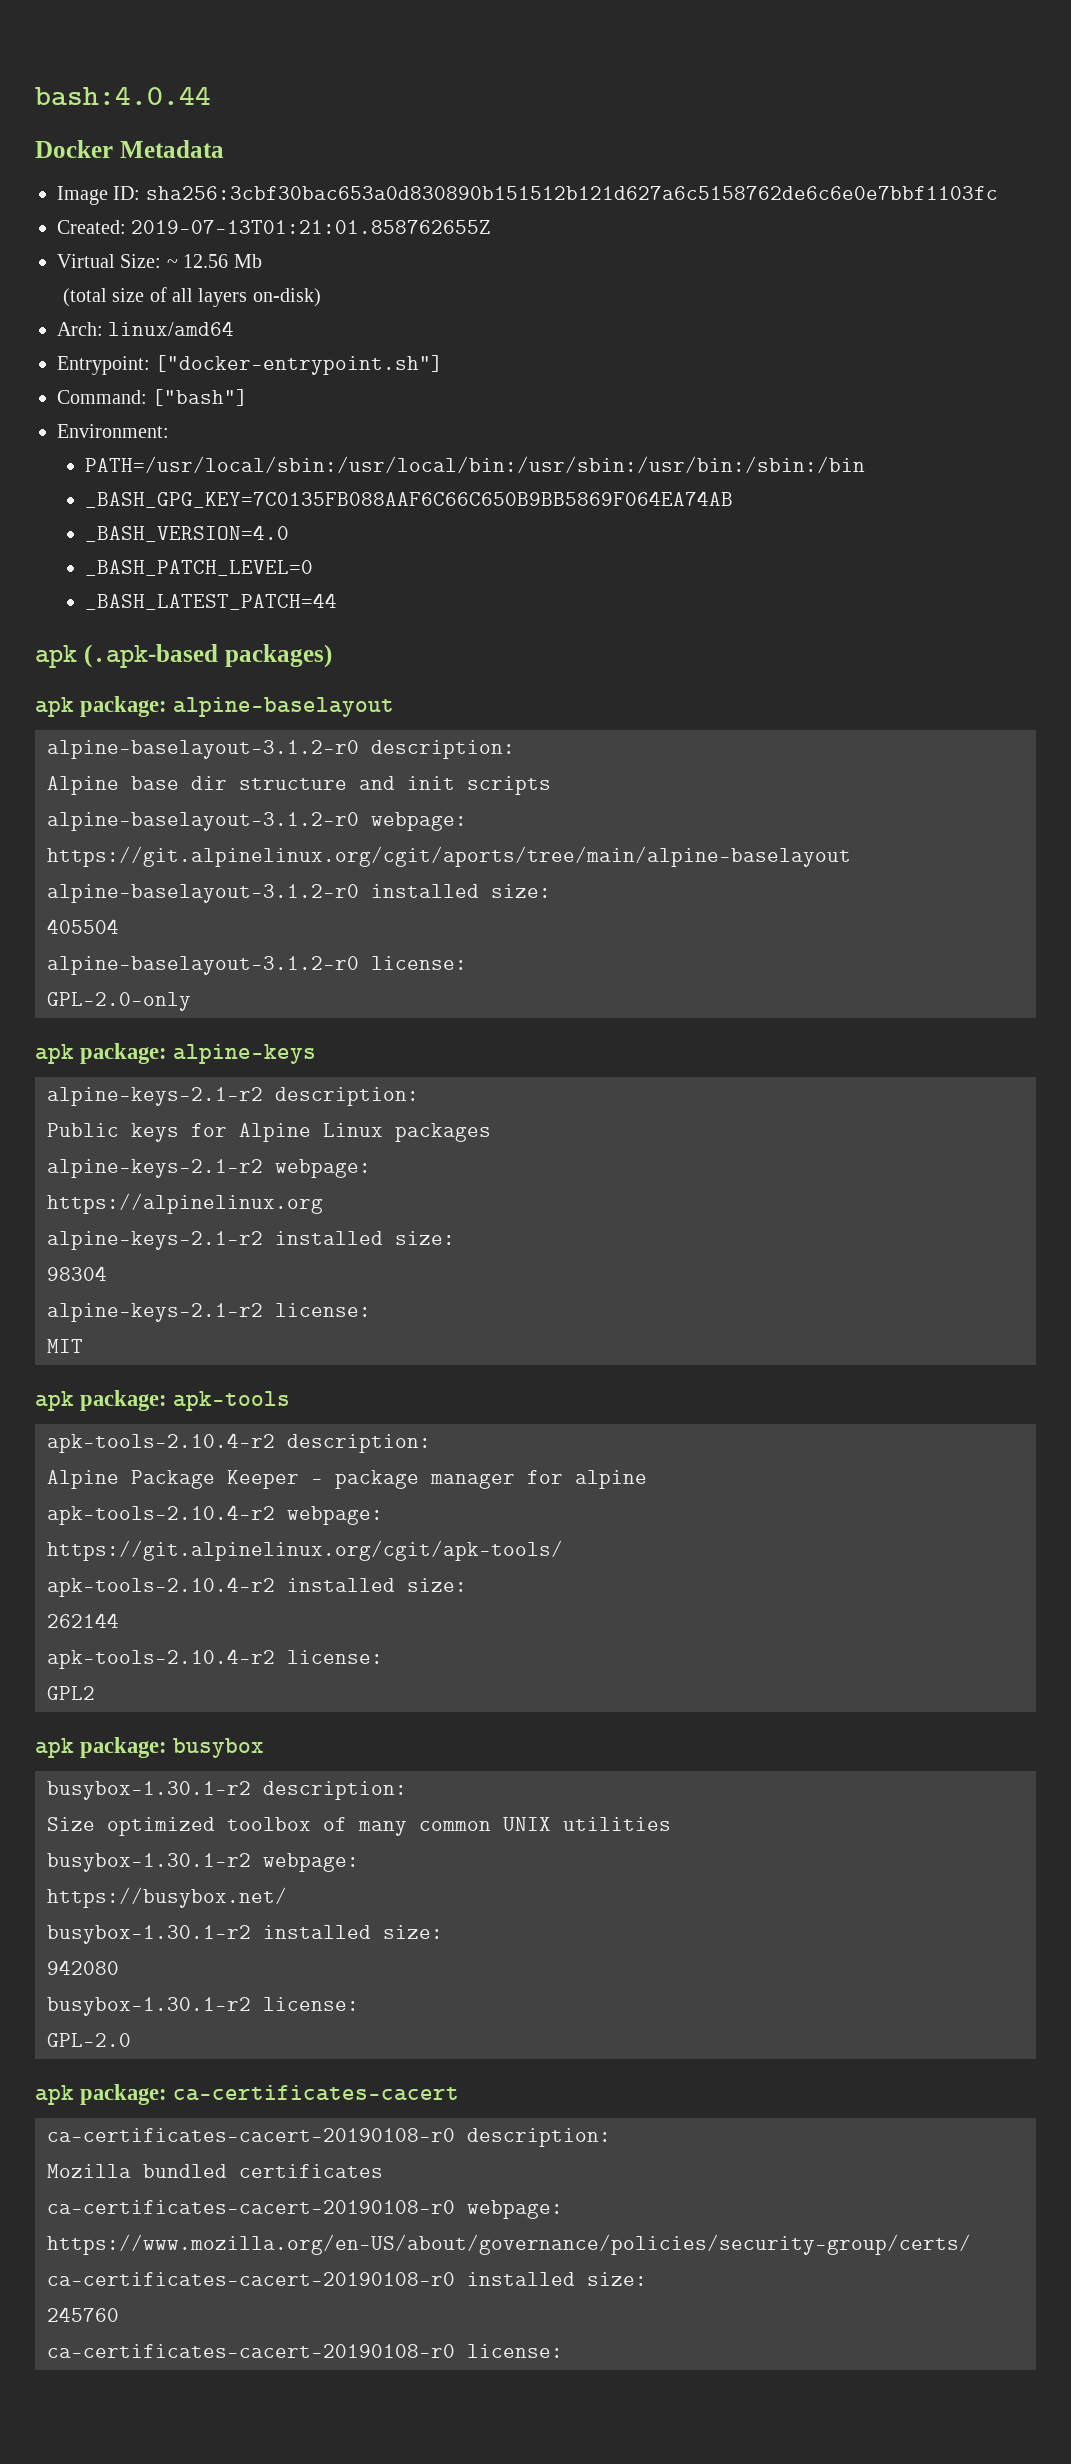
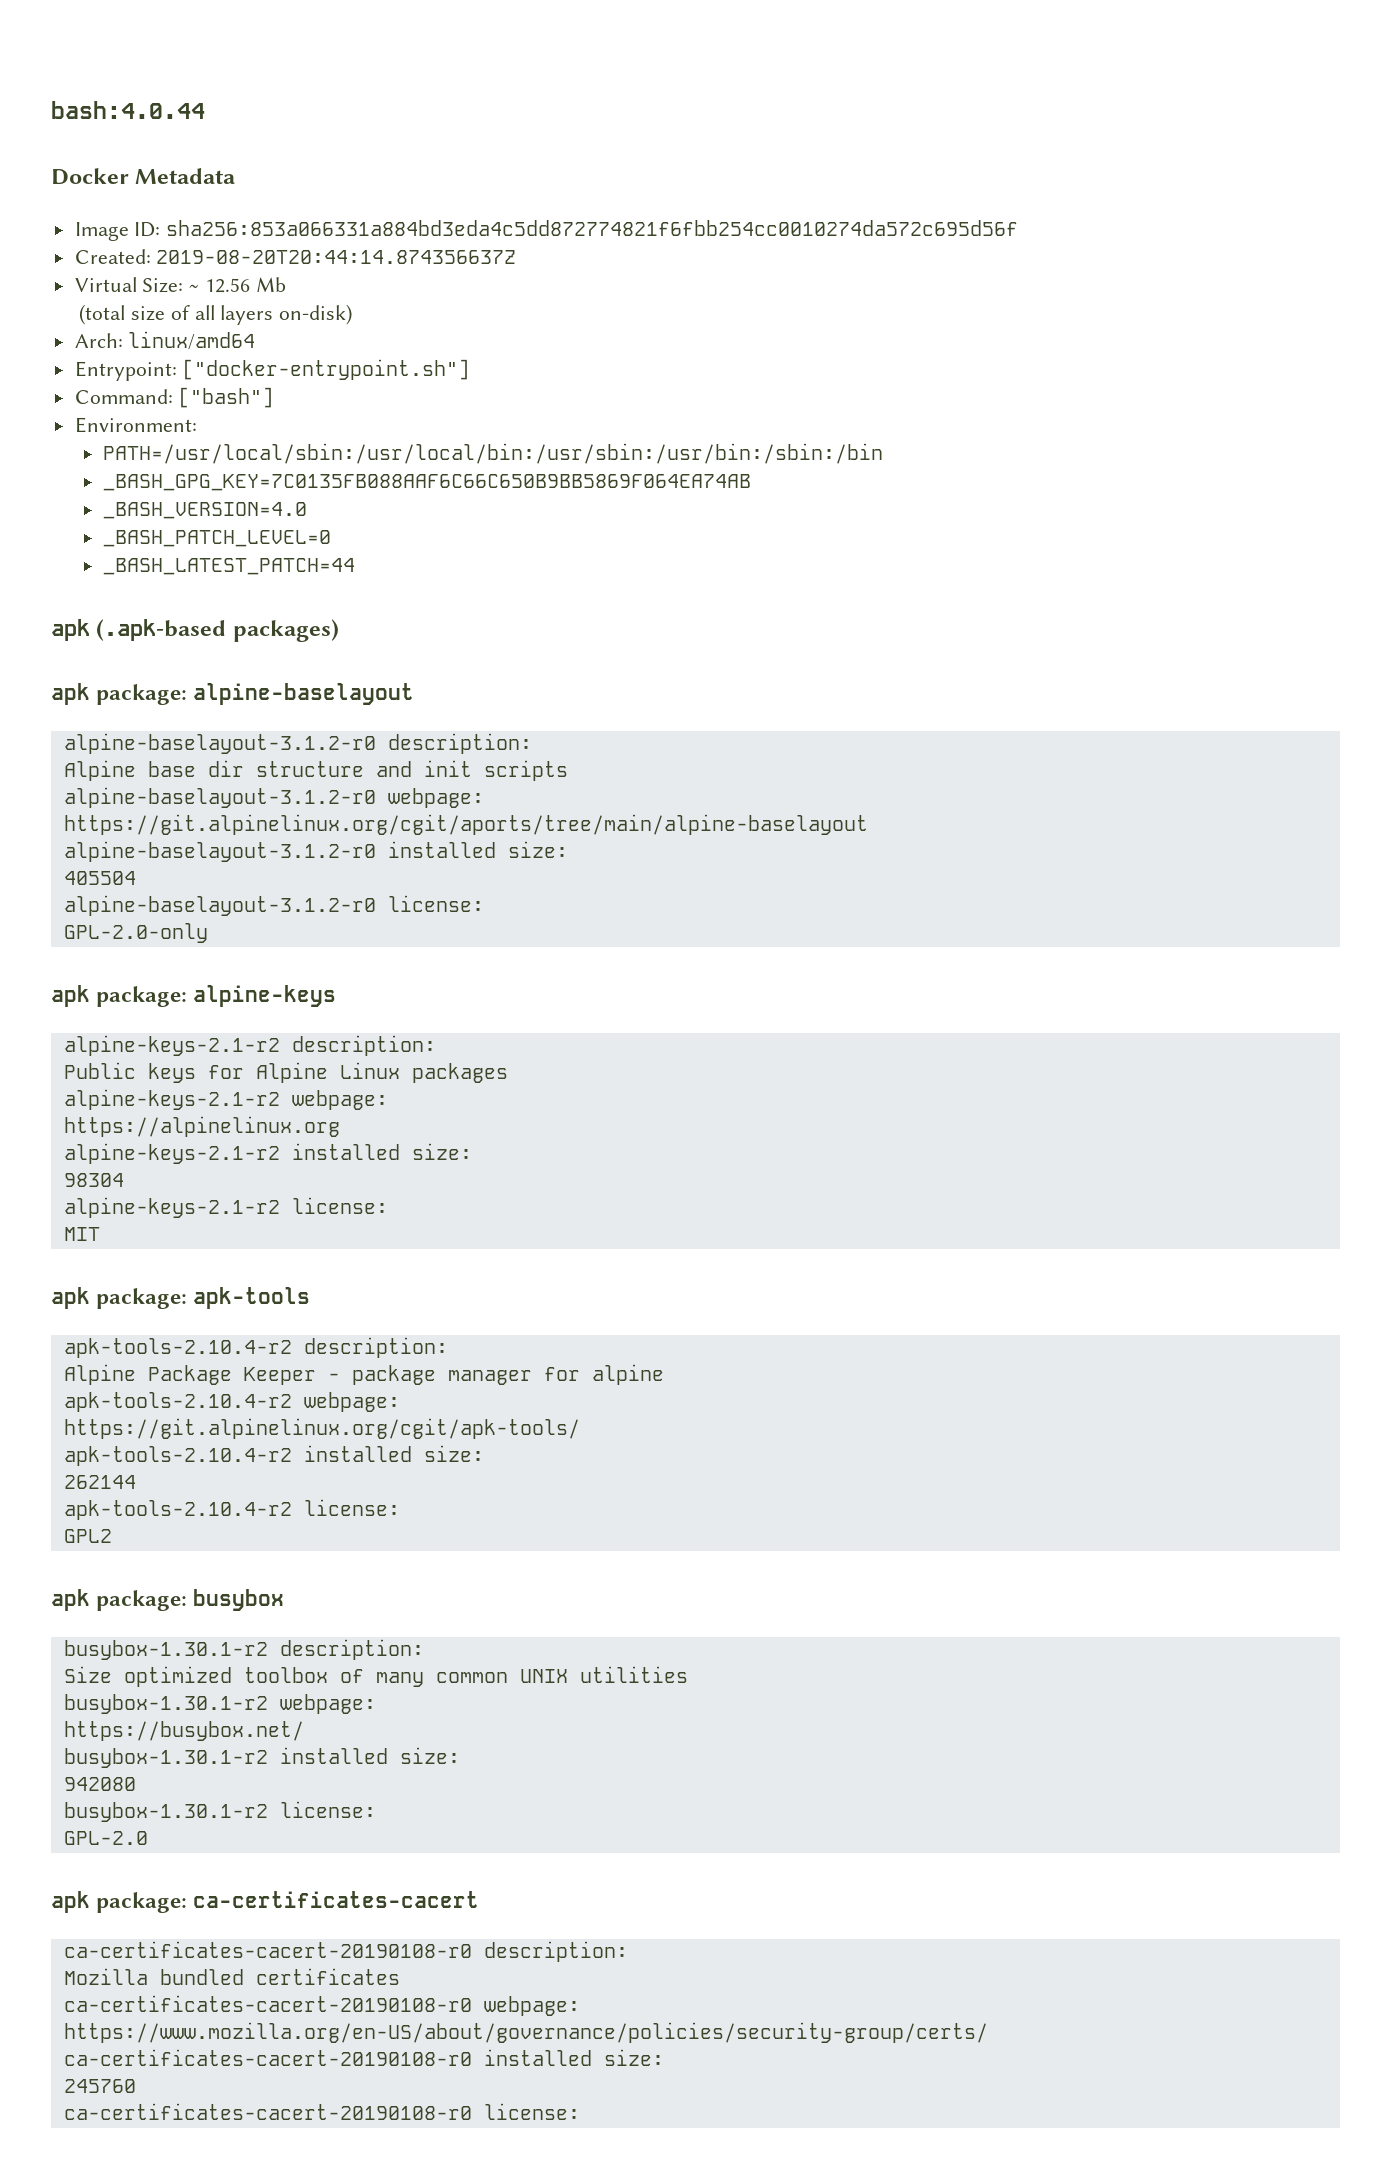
- Image ID: sha256:3cbf30bac653a0d830890b151512b121d627a6c5158762de6c6e0e7bbf1103fc
+ Image ID: sha256:853a066331a884bd3eda4c5dd872774821f6fbb254cc0010274da572c695d56f
- Created: 2019-07-13T01:21:01.858762655Z
+ Created: 2019-08-20T20:44:14.874356637Z

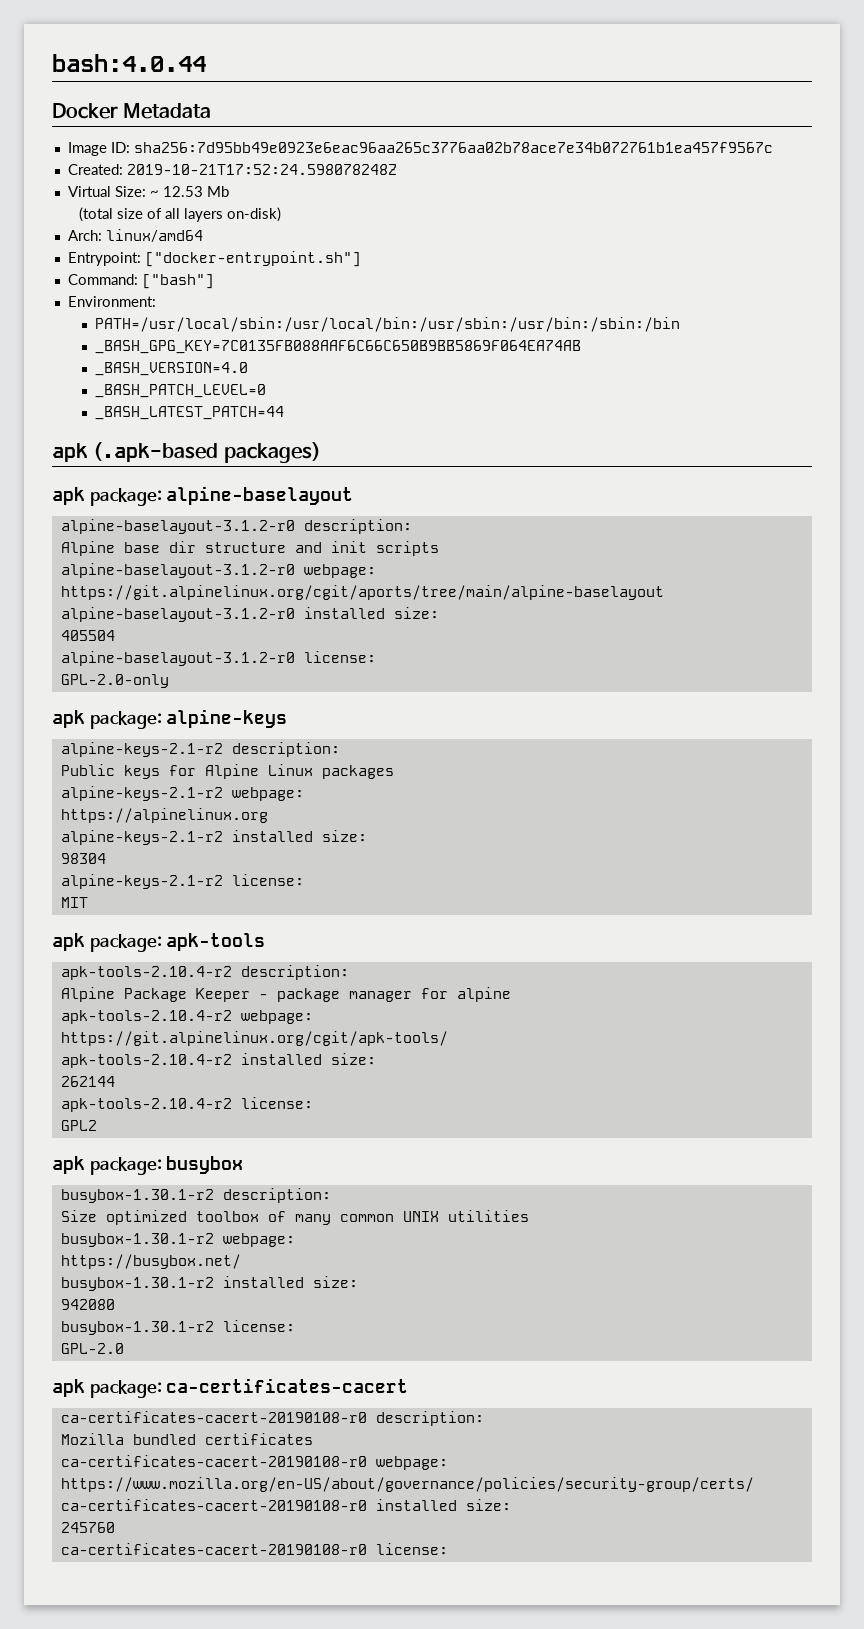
- Image ID: sha256:853a066331a884bd3eda4c5dd872774821f6fbb254cc0010274da572c695d56f
+ Image ID: sha256:7d95bb49e0923e6eac96aa265c3776aa02b78ace7e34b072761b1ea457f9567c
- Created: 2019-08-20T20:44:14.874356637Z
+ Created: 2019-10-21T17:52:24.598078248Z
- Virtual Size: ~ 12.56 Mb
+ Virtual Size: ~ 12.53 Mb

